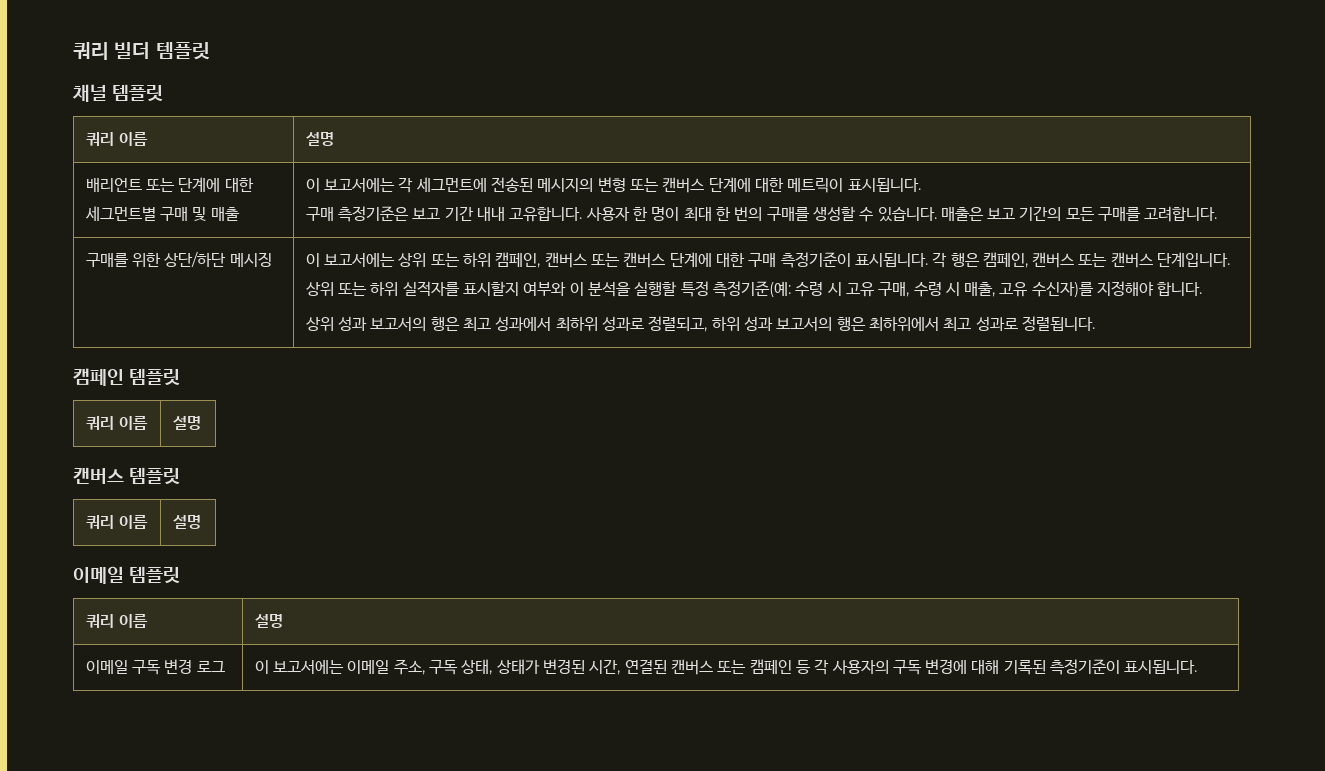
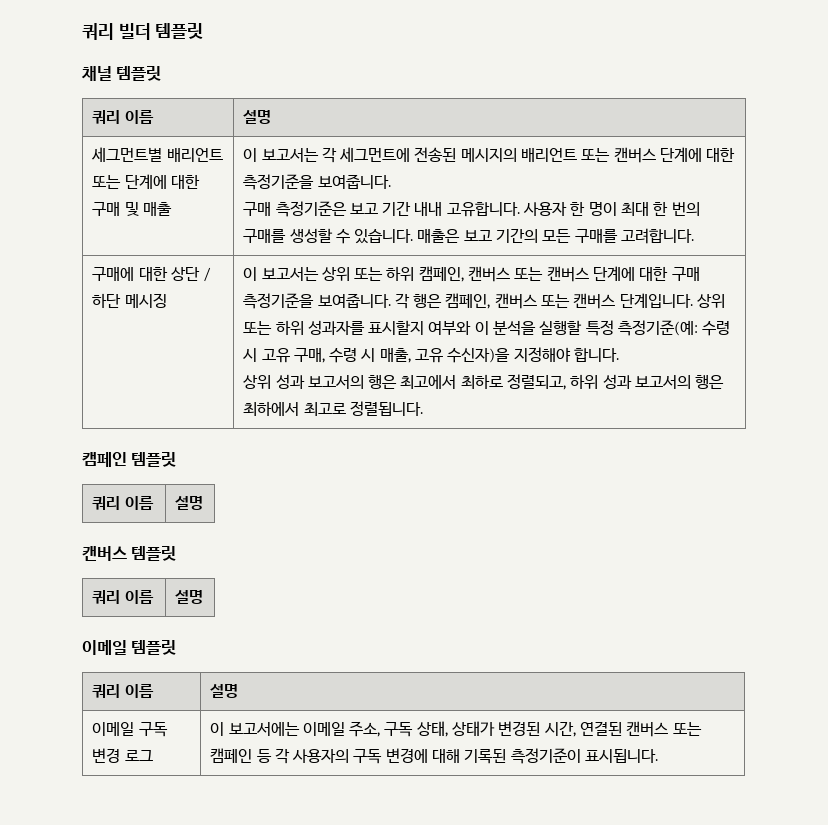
- 배리언트 또는 단계에 대한 세그먼트별 구매 및 매출
+ 세그먼트별 배리언트 또는 단계에 대한 구매 및 매출
- 이 보고서에는 각 세그먼트에 전송된 메시지의 변형 또는 캔버스 단계에 대한 메트릭이 표시됩니다.
+ 이 보고서는 각 세그먼트에 전송된 메시지의 배리언트 또는 캔버스 단계에 대한 측정기준을 보여줍니다.
- 구매를 위한 상단/하단 메시징
+ 구매에 대한 상단 / 하단 메시징
- 이 보고서에는 상위 또는 하위 캠페인, 캔버스 또는 캔버스 단계에 대한 구매 측정기준이 표시됩니다.
+ 이 보고서는 상위 또는 하위 캠페인, 캔버스 또는 캔버스 단계에 대한 구매 측정기준을 보여줍니다.
- 상위 또는 하위 실적자를 표시할지 여부와 이 분석을 실행할 특정 측정기준(예: 수령 시 고유 구매, 수령 시 매출, 고유 수신자)를 지정해야 합니다.
+ 상위 또는 하위 성과자를 표시할지 여부와 이 분석을 실행할 특정 측정기준(예: 수령 시 고유 구매, 수령 시 매출, 고유 수신자)을 지정해야 합니다.
- 상위 성과 보고서의 행은 최고 성과에서 최하위 성과로 정렬되고, 하위 성과 보고서의 행은 최하위에서 최고 성과로 정렬됩니다.
+ 상위 성과 보고서의 행은 최고에서 최하로 정렬되고, 하위 성과 보고서의 행은 최하에서 최고로 정렬됩니다.

